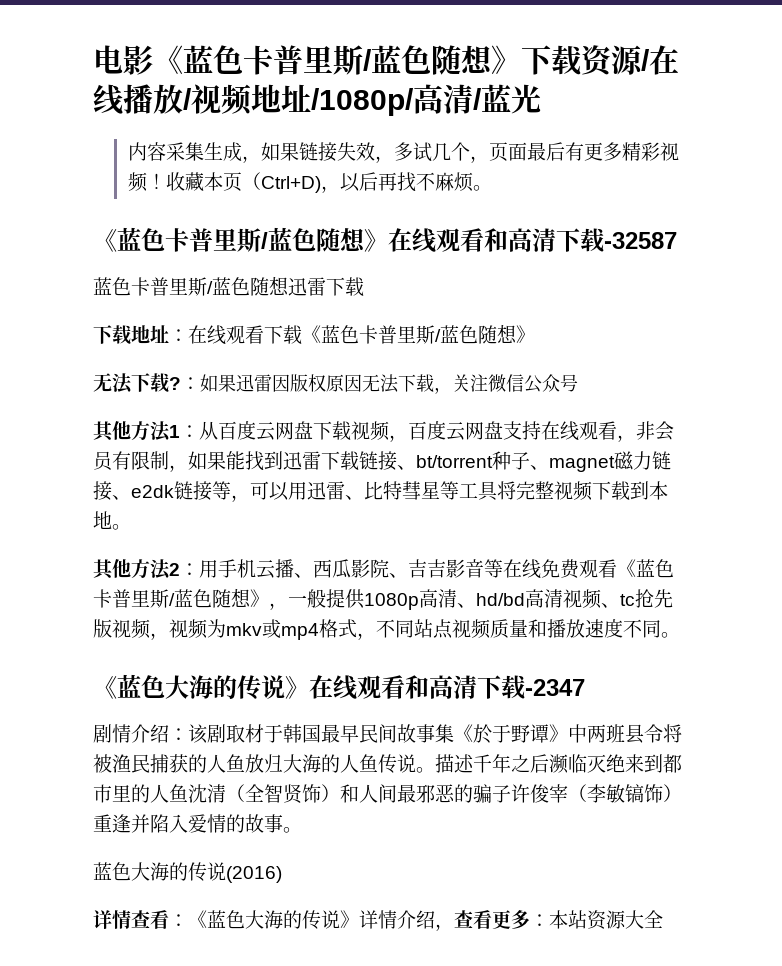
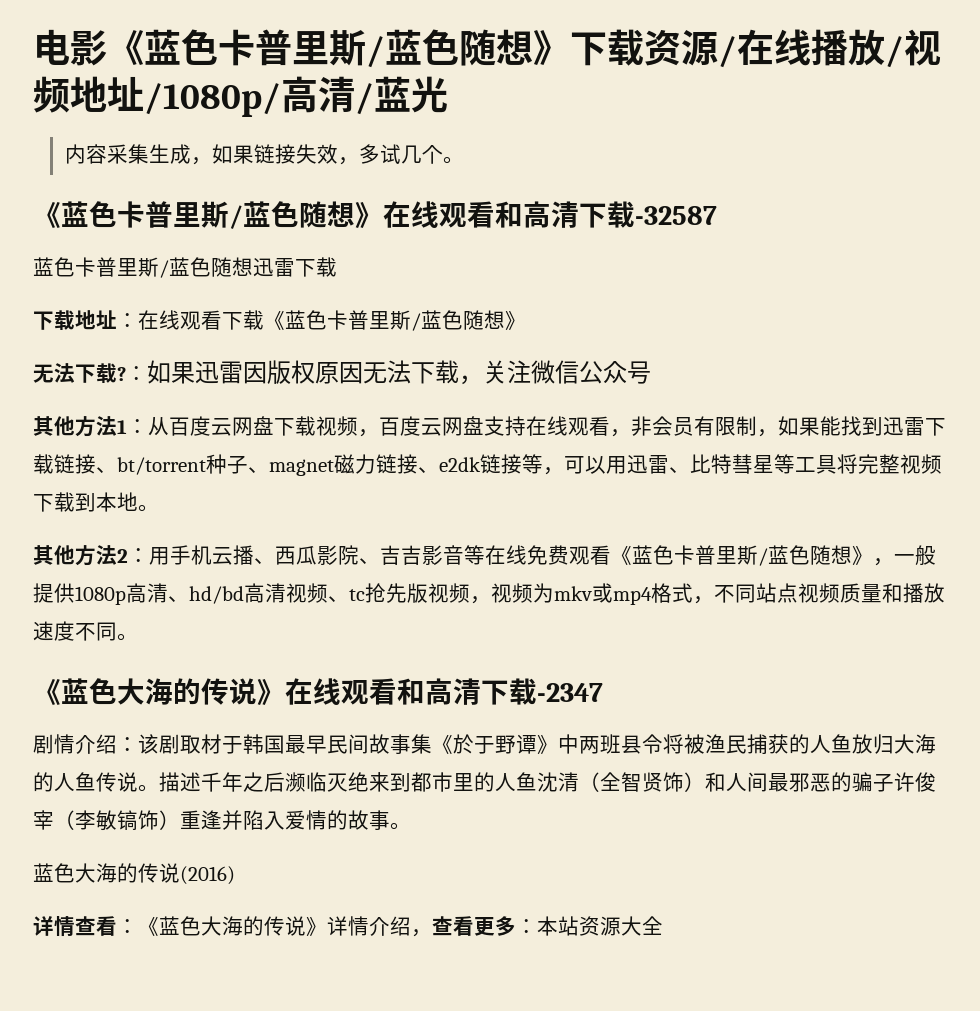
- 内容采集生成，如果链接失效，多试几个，页面最后有更多精彩视频！收藏本页（Ctrl+D)，以后再找不麻烦。
+ 内容采集生成，如果链接失效，多试几个。

